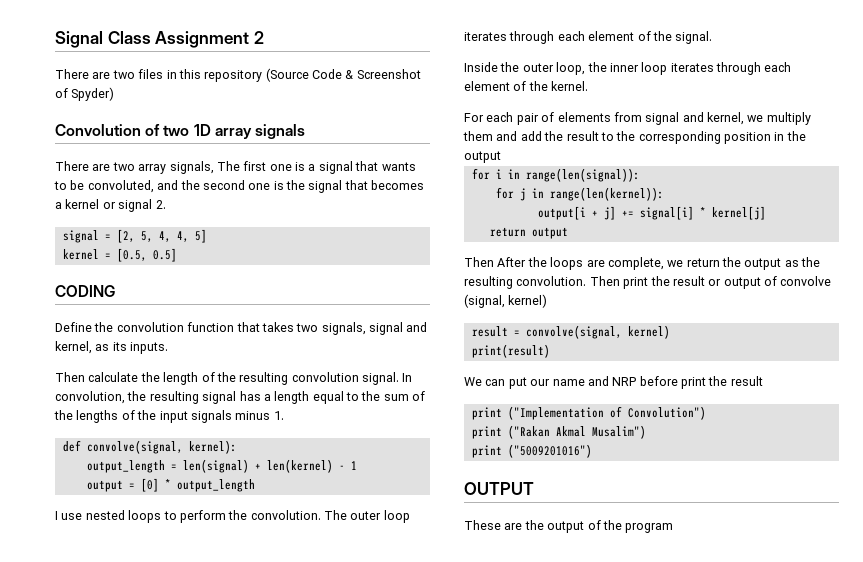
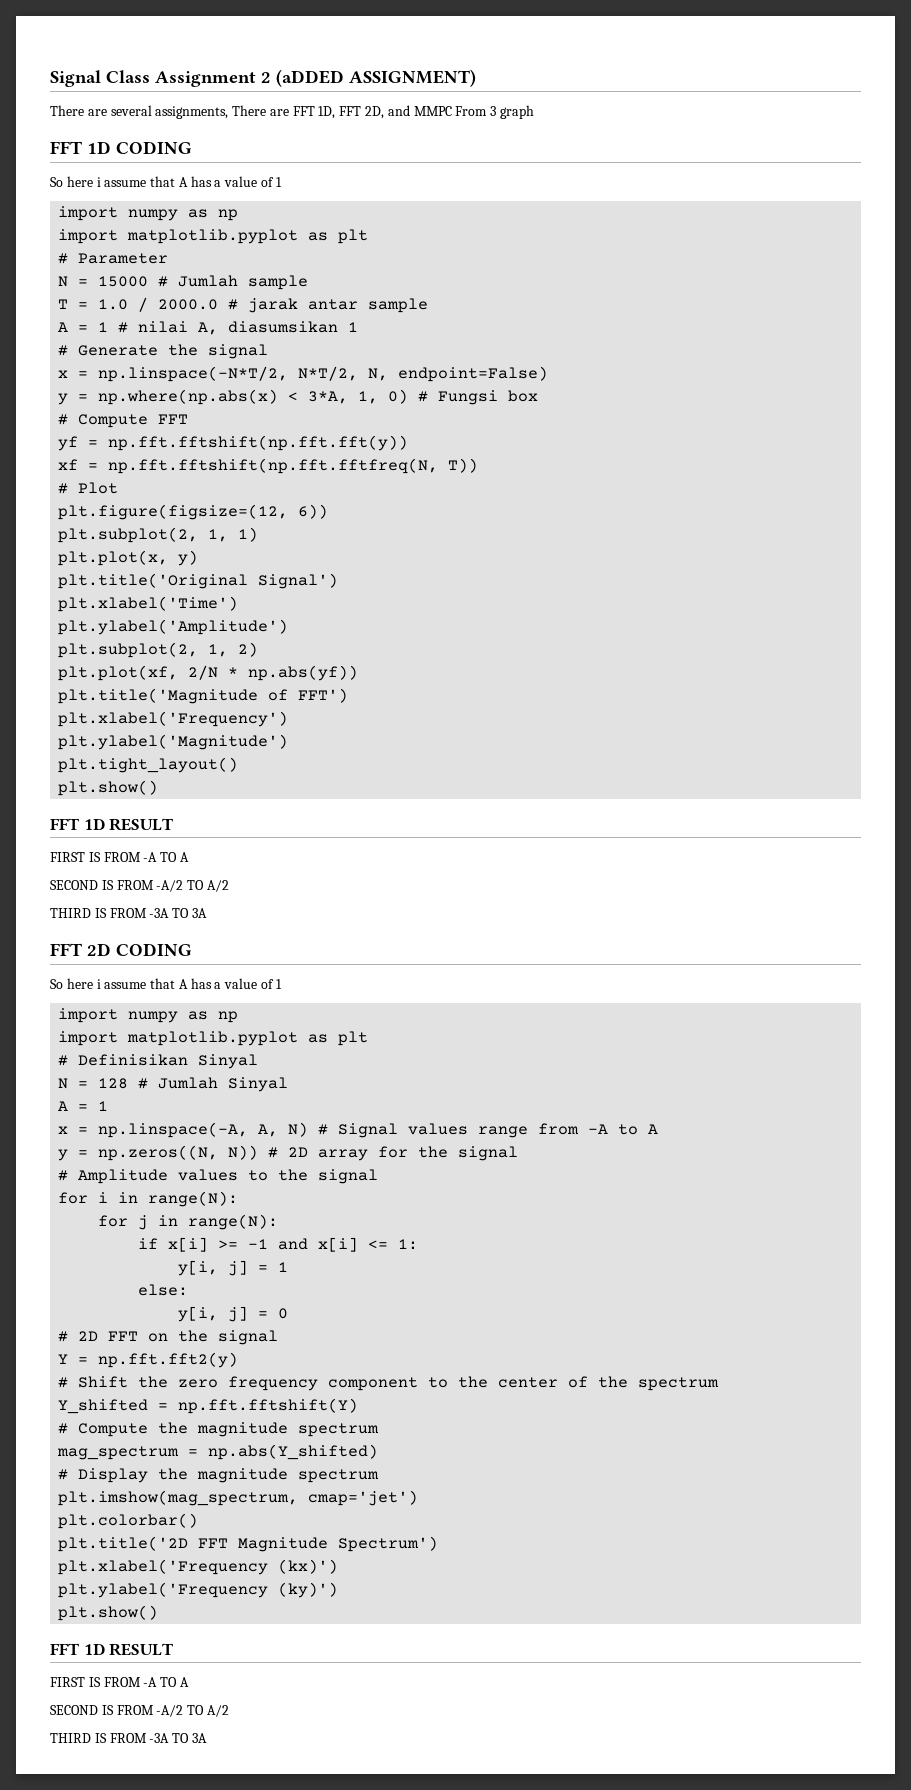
- Signal Class Assignment 2
- There are two files in this repository (Source Code & Screenshot of Spyder)
- Convolution of two 1D array signals
- There are two array signals, The first one is a signal that wants to be convoluted, and the second one is the signal that becomes a kernel or signal 2.
- signal = [2, 5, 4, 4, 5]
- kernel = [0.5, 0.5]
- CODING
- Define the convolution function that takes two signals, signal and kernel, as its inputs.
- Then calculate the length of the resulting convolution signal. In convolution, the resulting signal has a length equal to the sum of the lengths of the input signals minus 1.
- def convolve(signal, kernel):
- output_length = len(signal) + len(kernel) - 1
- output = [0] * output_length
- I use nested loops to perform the convolution. The outer loop iterates through each element of the signal.
- Inside the outer loop, the inner loop iterates through each element of the kernel.
- For each pair of elements from signal and kernel, we multiply them and add the result to the corresponding position in the output
+ Signal Class Assignment 2 (aDDED ASSIGNMENT)
+ There are several assignments, There are FFT 1D, FFT 2D, and MMPC From 3 graph
+ FFT 1D CODING
+ So here i assume that A has a value of 1
+ import numpy as np
+ import matplotlib.pyplot as plt
+ # Parameter
+ N = 15000 # Jumlah sample
+ T = 1.0 / 2000.0 # jarak antar sample
+ A = 1 # nilai A, diasumsikan 1
+ # Generate the signal
+ x = np.linspace(-N*T/2, N*T/2, N, endpoint=False)
+ y = np.where(np.abs(x) < 3*A, 1, 0) # Fungsi box
+ # Compute FFT
+ yf = np.fft.fftshift(np.fft.fft(y))
+ xf = np.fft.fftshift(np.fft.fftfreq(N, T))
+ # Plot
+ plt.figure(figsize=(12, 6))
+ plt.subplot(2, 1, 1)
+ plt.plot(x, y)
+ plt.title('Original Signal')
+ plt.xlabel('Time')
+ plt.ylabel('Amplitude')
+ plt.subplot(2, 1, 2)
+ plt.plot(xf, 2/N * np.abs(yf))
+ plt.title('Magnitude of FFT')
+ plt.xlabel('Frequency')
+ plt.ylabel('Magnitude')
+ plt.tight_layout()
+ plt.show()
+ FFT 1D RESULT
+ FIRST IS FROM -A TO A
+ SECOND IS FROM -A/2 TO A/2
+ THIRD IS FROM -3A TO 3A
+ FFT 2D CODING
+ So here i assume that A has a value of 1
+ import numpy as np
+ import matplotlib.pyplot as plt
+ # Definisikan Sinyal
+ N = 128 # Jumlah Sinyal
+ A = 1
+ x = np.linspace(-A, A, N) # Signal values range from -A to A
+ y = np.zeros((N, N)) # 2D array for the signal
+ # Amplitude values to the signal
- for i in range(len(signal)):
+ for i in range(N):
- for j in range(len(kernel)):
- output[i + j] += signal[i] * kernel[j]
- return output
- Then After the loops are complete, we return the output as the resulting convolution. Then print the result or output of convolve (signal, kernel)
- result = convolve(signal, kernel)
- print(result)
- We can put our name and NRP before print the result
- print ("Implementation of Convolution")
- print ("Rakan Akmal Musalim")
- print ("5009201016")
- OUTPUT
- These are the output of the program
+ for j in range(N):
+ if x[i] >= -1 and x[i] <= 1:
+ y[i, j] = 1
+ else:
+ y[i, j] = 0
+ # 2D FFT on the signal
+ Y = np.fft.fft2(y)
+ # Shift the zero frequency component to the center of the spectrum
+ Y_shifted = np.fft.fftshift(Y)
+ # Compute the magnitude spectrum
+ mag_spectrum = np.abs(Y_shifted)
+ # Display the magnitude spectrum
+ plt.imshow(mag_spectrum, cmap='jet')
+ plt.colorbar()
+ plt.title('2D FFT Magnitude Spectrum')
+ plt.xlabel('Frequency (kx)')
+ plt.ylabel('Frequency (ky)')
+ plt.show()
+ FFT 1D RESULT
+ FIRST IS FROM -A TO A
+ SECOND IS FROM -A/2 TO A/2
+ THIRD IS FROM -3A TO 3A

